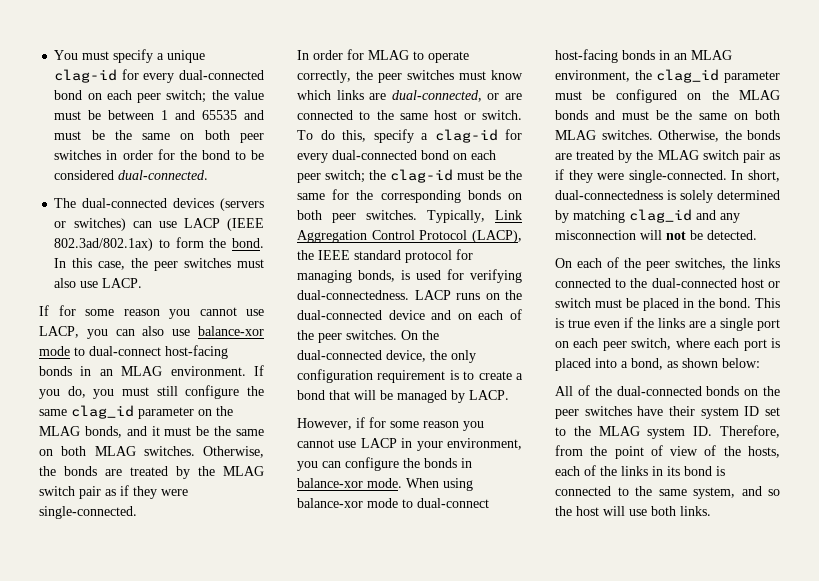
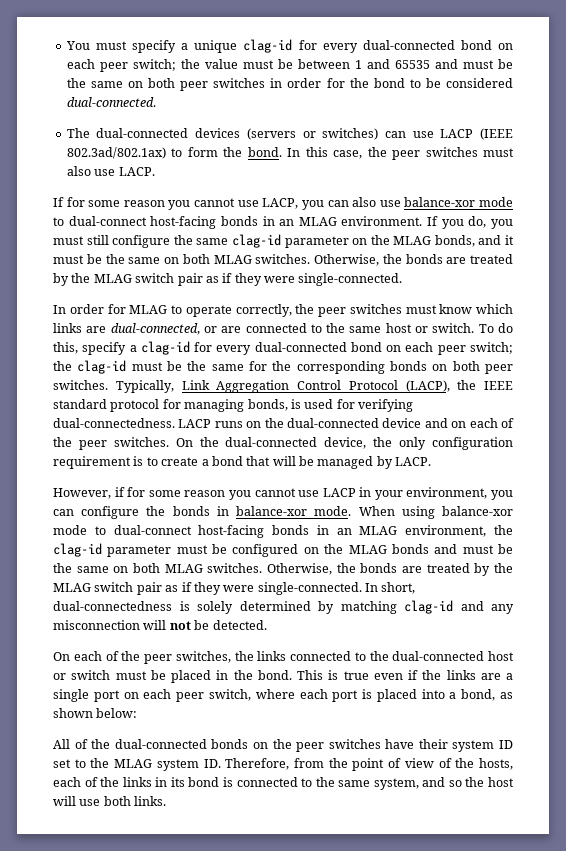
- If you do, you must still configure the same clag_id parameter on the MLAG bonds, and it must be the same on both MLAG switches.
+ If you do, you must still configure the same clag-id parameter on the MLAG bonds, and it must be the same on both MLAG switches.
- When using balance-xor mode to dual-connect host-facing bonds in an MLAG environment, the clag_id parameter must be configured on the MLAG bonds and must be the same on both MLAG switches.
+ When using balance-xor mode to dual-connect host-facing bonds in an MLAG environment, the clag-id parameter must be configured on the MLAG bonds and must be the same on both MLAG switches.
- In short, dual-connectedness is solely determined by matching clag_id and any misconnection will not be detected.
+ In short, dual-connectedness is solely determined by matching clag-id and any misconnection will not be detected.

